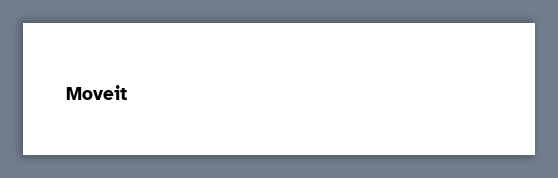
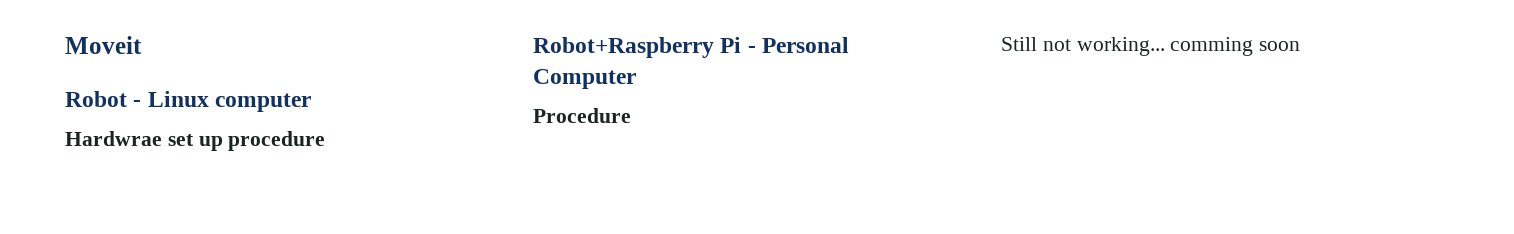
+ Robot - Linux computer
+ Hardwrae set up procedure
+ Robot+Raspberry Pi - Personal Computer
+ Procedure
+ Still not working... comming soon

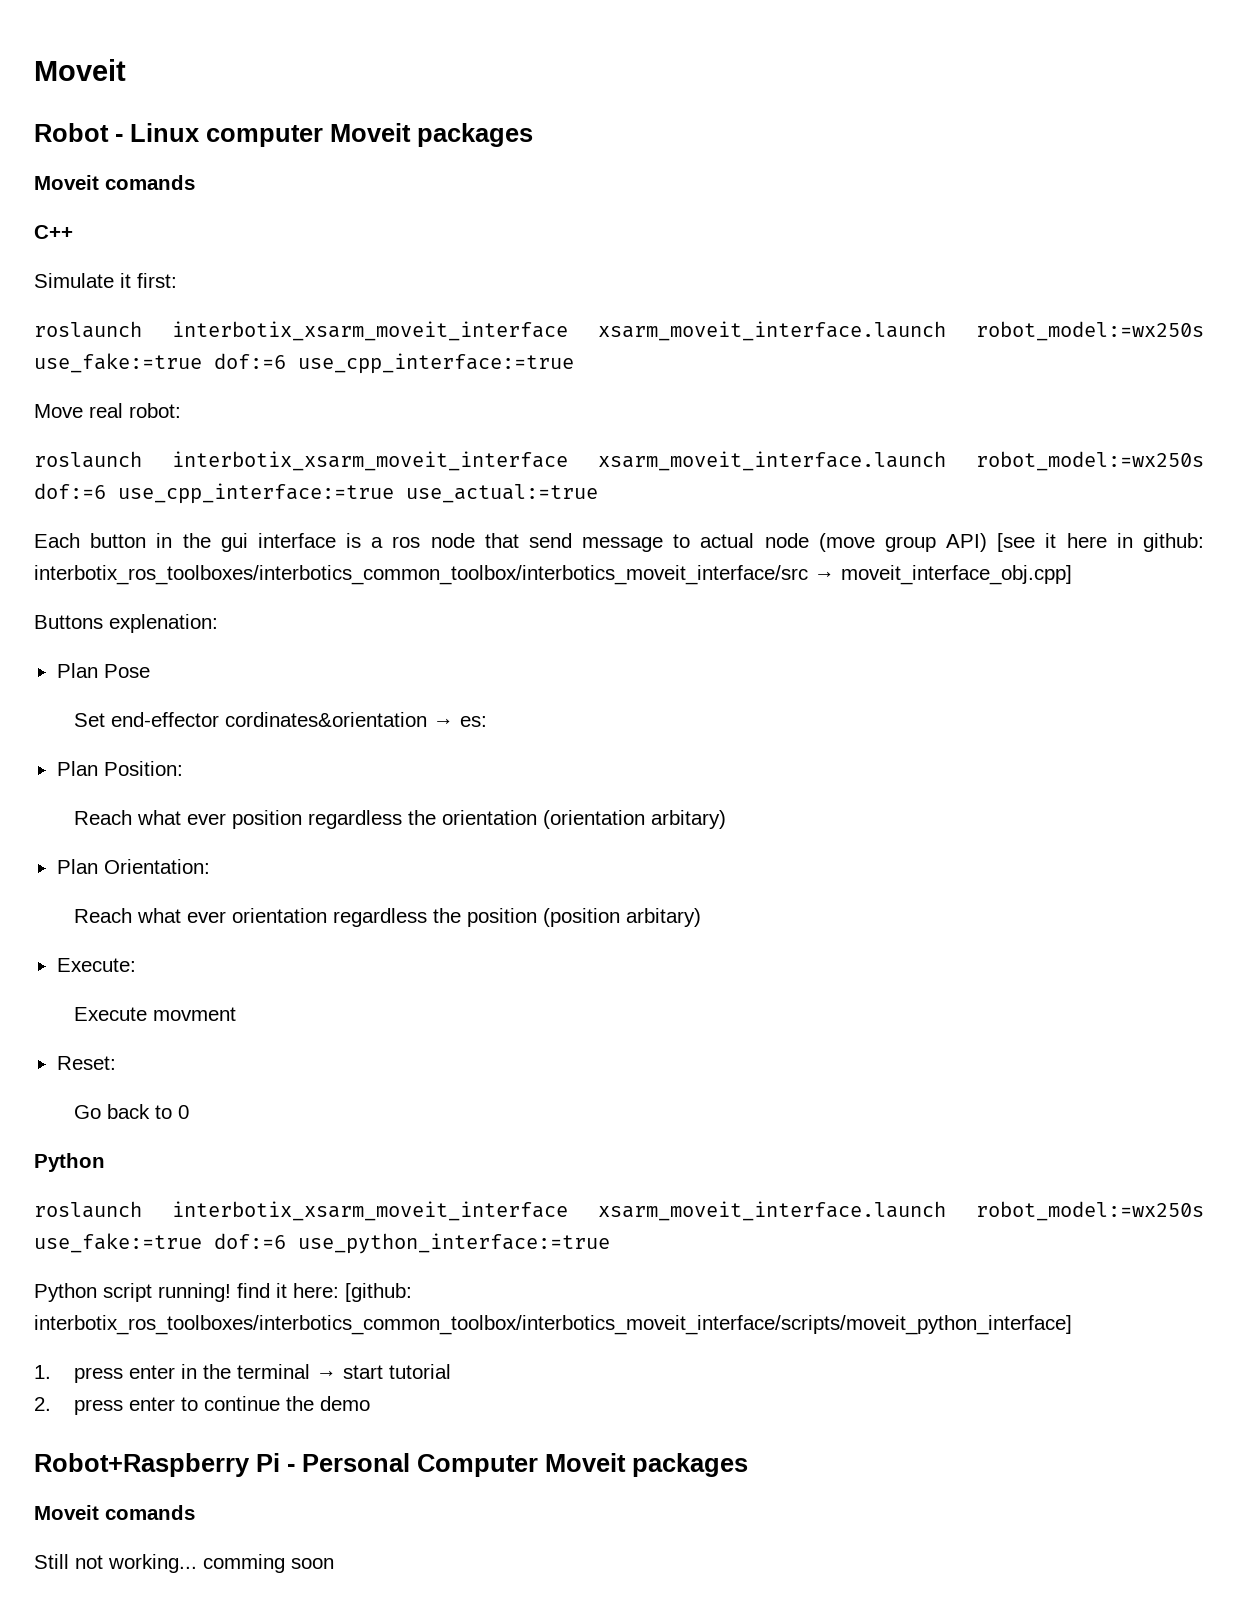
- Robot - Linux computer
- Hardwrae set up procedure
+ Robot - Linux computer Moveit packages
+ Moveit comands
+ C++
+ Simulate it first:
+ roslaunch interbotix_xsarm_moveit_interface xsarm_moveit_interface.launch robot_model:=wx250s use_fake:=true dof:=6 use_cpp_interface:=true
+ Move real robot:
+ roslaunch interbotix_xsarm_moveit_interface xsarm_moveit_interface.launch robot_model:=wx250s dof:=6 use_cpp_interface:=true use_actual:=true
+ Each button in the gui interface is a ros node that send message to actual node (move group API) [see it here in github: interbotix_ros_toolboxes/interbotics_common_toolbox/interbotics_moveit_interface/src → moveit_interface_obj.cpp]
+ Buttons explenation:
+ Plan Pose
+ Set end-effector cordinates&orientation → es:
+ Plan Position:
+ Reach what ever position regardless the orientation (orientation arbitary)
+ Plan Orientation:
+ Reach what ever orientation regardless the position (position arbitary)
+ Execute:
+ Execute movment
+ Reset:
+ Go back to 0
+ Python
+ roslaunch interbotix_xsarm_moveit_interface xsarm_moveit_interface.launch robot_model:=wx250s use_fake:=true dof:=6 use_python_interface:=true
+ Python script running! find it here: [github: interbotix_ros_toolboxes/interbotics_common_toolbox/interbotics_moveit_interface/scripts/moveit_python_interface]
+ 1. press enter in the terminal → start tutorial
+ 2. press enter to continue the demo
- Robot+Raspberry Pi - Personal Computer
- Procedure
+ Robot+Raspberry Pi - Personal Computer Moveit packages
+ Moveit comands

